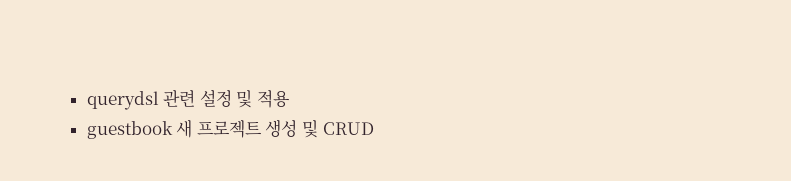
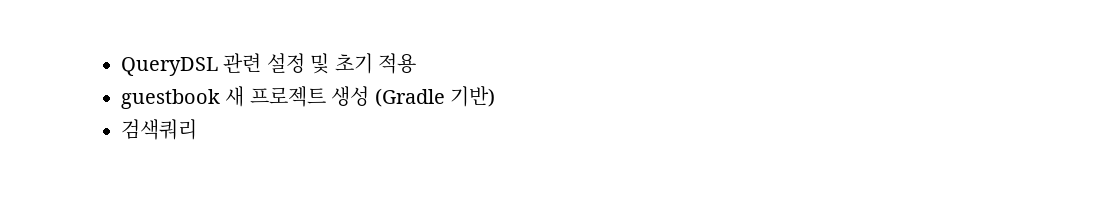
- querydsl 관련 설정 및 적용
+ QueryDSL 관련 설정 및 초기 적용
- guestbook 새 프로젝트 생성 및 CRUD
+ guestbook 새 프로젝트 생성 (Gradle 기반)
+ 검색쿼리

